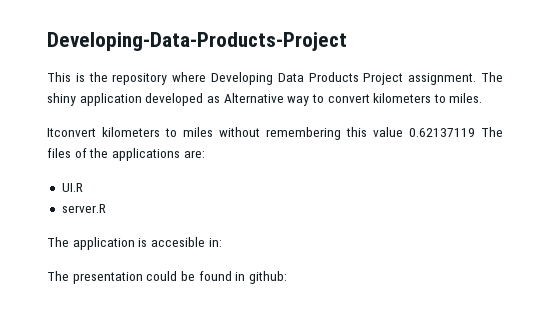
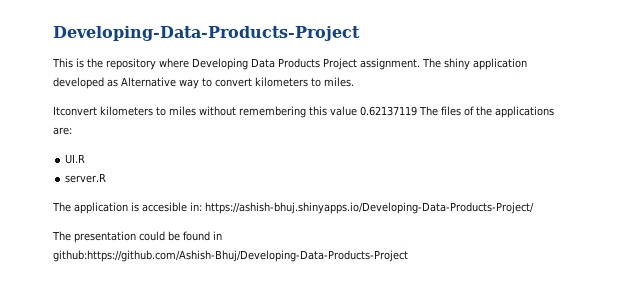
- The application is accesible in:
+ The application is accesible in: https://ashish-bhuj.shinyapps.io/Developing-Data-Products-Project/
- The presentation could be found in github:
+ The presentation could be found in github:https://github.com/Ashish-Bhuj/Developing-Data-Products-Project

